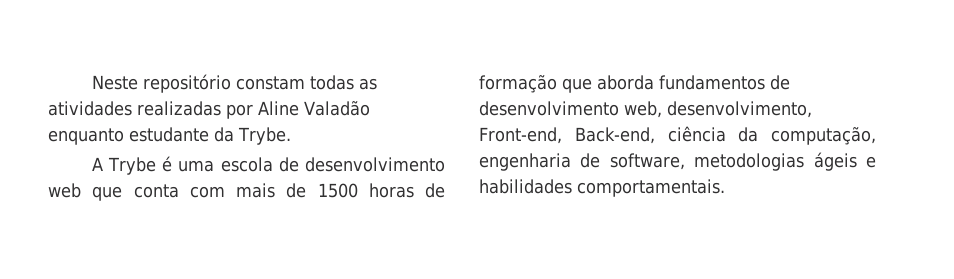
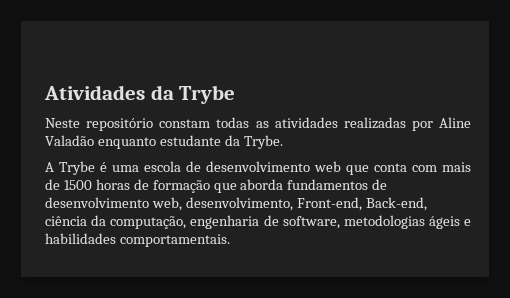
+ Atividades da Trybe

